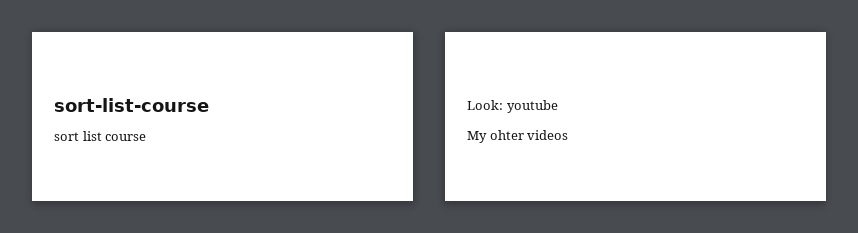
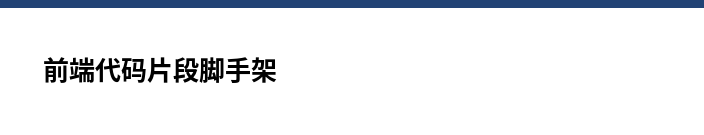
- sort-list-course
- sort list course
- Look: youtube
- My ohter videos
+ 前端代码片段脚手架

